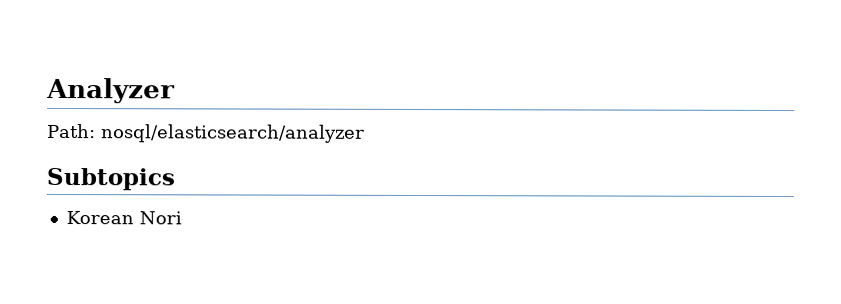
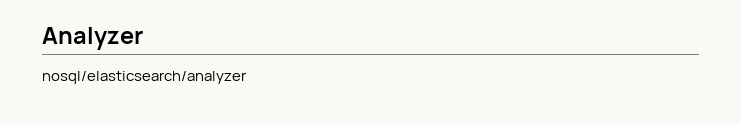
- Path: nosql/elasticsearch/analyzer
+ nosql/elasticsearch/analyzer
- Subtopics
- Korean Nori

